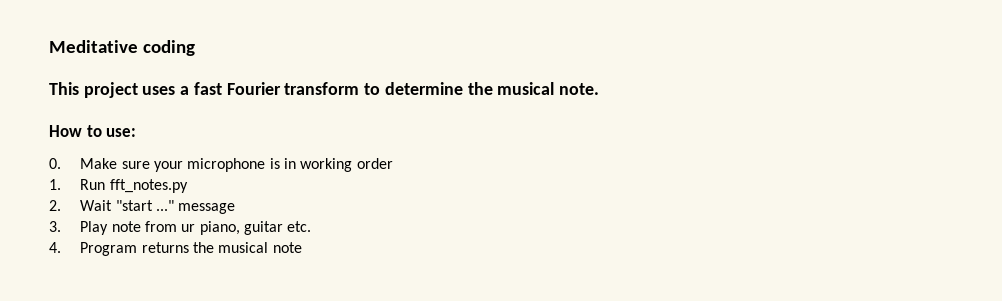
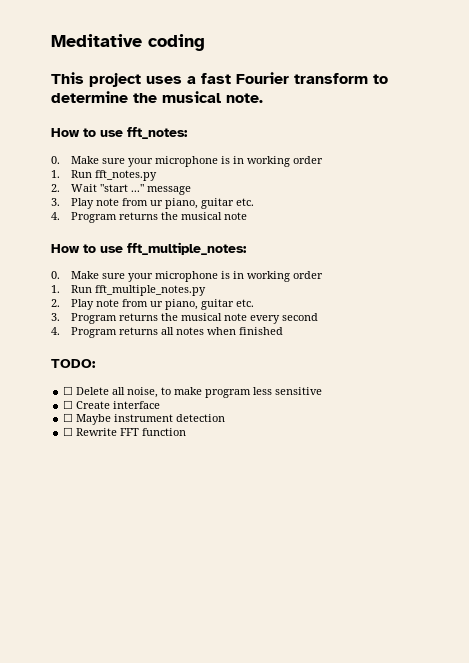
- How to use:
+ How to use fft_notes:
+ How to use fft_multiple_notes:
+ 0. Make sure your microphone is in working order
+ 1. Run fft_multiple_notes.py
+ 2. Play note from ur piano, guitar etc.
+ 3. Program returns the musical note every second
+ 4. Program returns all notes when finished
+ TODO:
+ ☐ Delete all noise, to make program less sensitive
+ ☐ Create interface
+ ☐ Maybe instrument detection
+ ☐ Rewrite FFT function

